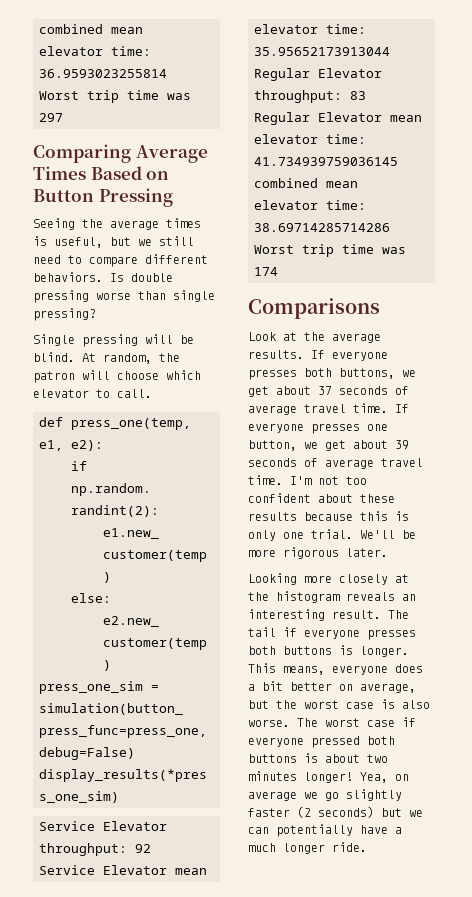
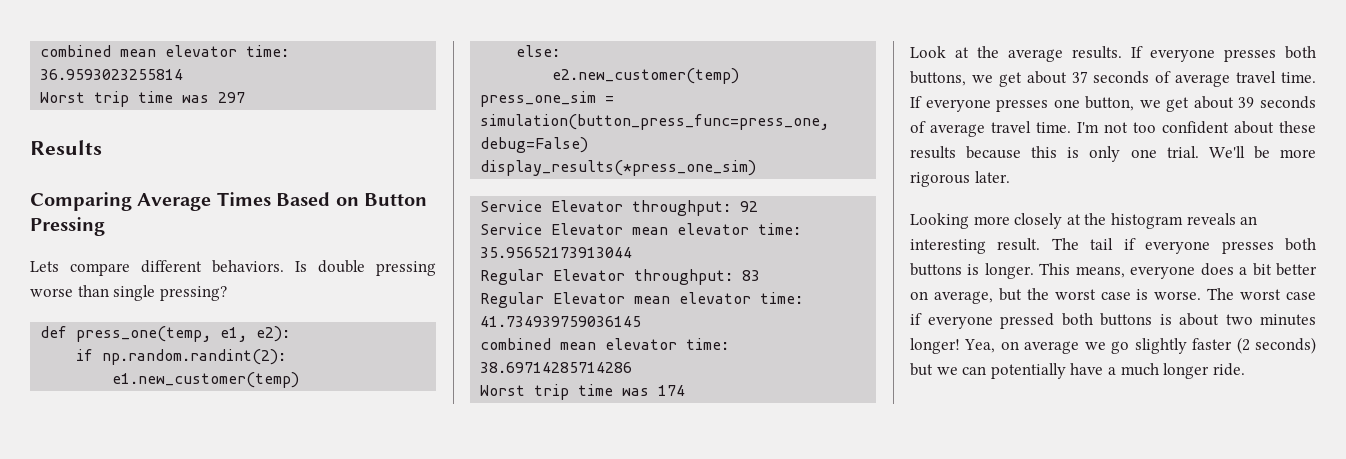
+ Results
- Seeing the average times is useful, but we still need to compare different behaviors.
+ Lets compare different behaviors.
- Single pressing will be blind. At random, the patron will choose which elevator to call.
- Comparisons
- This means, everyone does a bit better on average, but the worst case is also worse.
+ This means, everyone does a bit better on average, but the worst case is worse.

